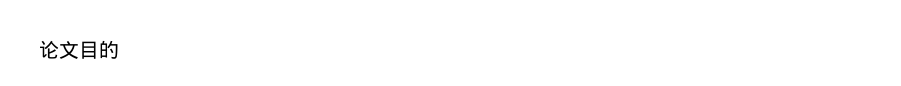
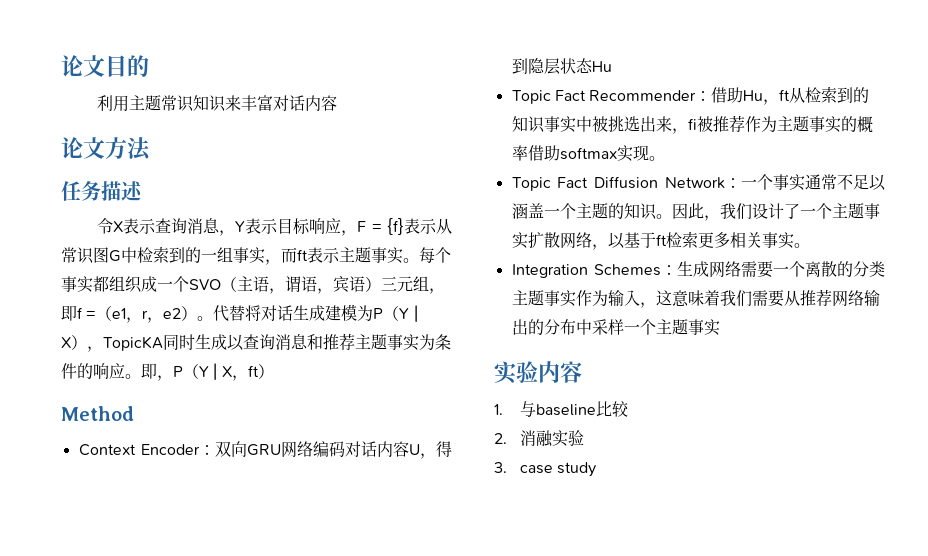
+ 利用主题常识知识来丰富对话内容
+ 论文方法
+ 任务描述
+ 令X表示查询消息，Y表示目标响应，F = {f}表示从常识图G中检索到的一组事实，而ft表示主题事实。每个事实都组织成一个SVO（主语，谓语，宾语）三元组，即f =（e1，r，e2）。代替将对话生成建模为P（Y | X），TopicKA同时生成以查询消息和推荐主题事实为条件的响应。即，P（Y | X，ft）
+ Method
+ Context Encoder：双向GRU网络编码对话内容U，得到隐层状态Hu
+ Topic Fact Recommender：借助Hu，ft从检索到的知识事实中被挑选出来，fi被推荐作为主题事实的概率借助softmax实现。
+ Topic Fact Diffusion Network：一个事实通常不足以涵盖一个主题的知识。因此，我们设计了一个主题事实扩散网络，以基于ft检索更多相关事实。
+ Integration Schemes：生成网络需要一个离散的分类主题事实作为输入，这意味着我们需要从推荐网络输出的分布中采样一个主题事实
+ 实验内容
+ 1.与baseline比较
+ 2.消融实验
+ 3. case study

